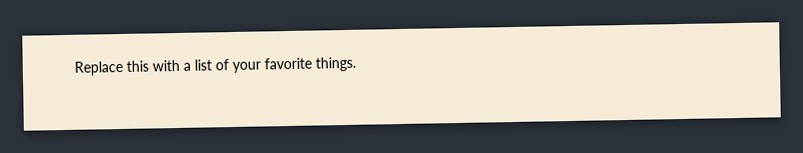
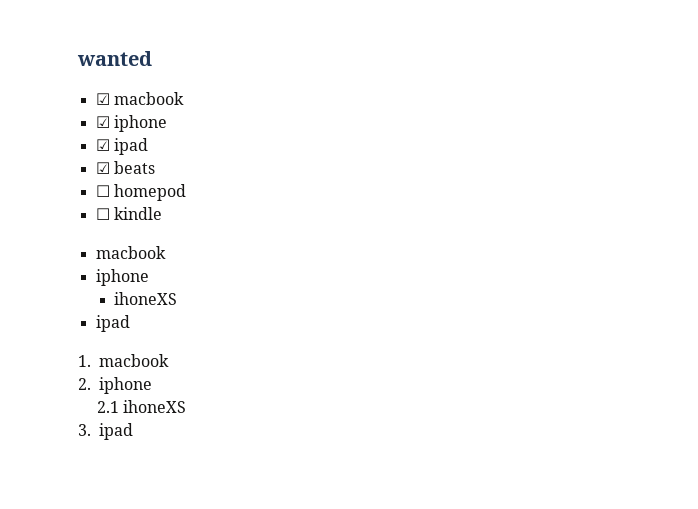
- Replace this with a list of your favorite things.
+ wanted
+ ☑ macbook
+ ☑ iphone
+ ☑ ipad
+ ☑ beats
+ ☐ homepod
+ ☐ kindle
+ macbook
+ iphone
+ ihoneXS
+ ipad
+ 1. macbook
+ 2. iphone
+ 2.1 ihoneXS
+ 3. ipad

